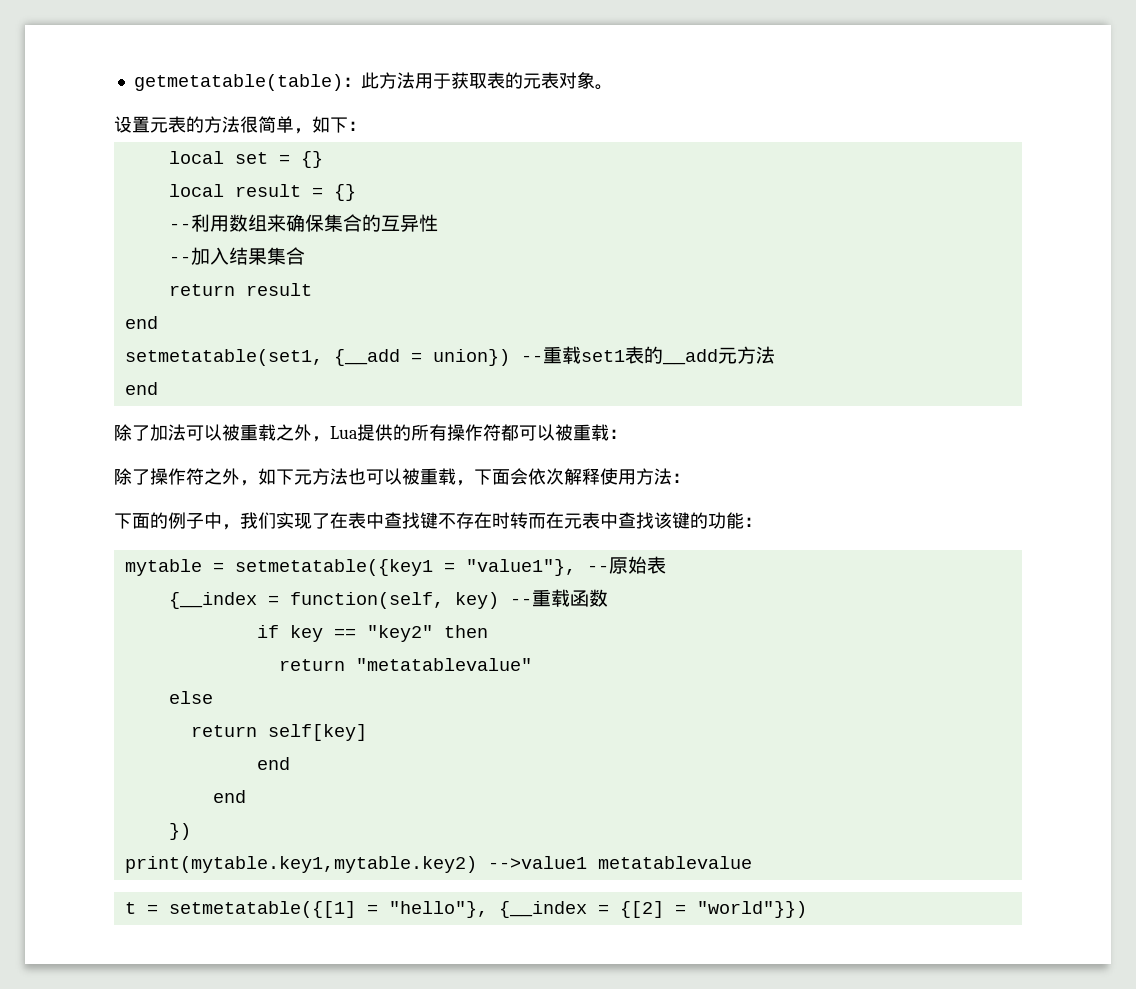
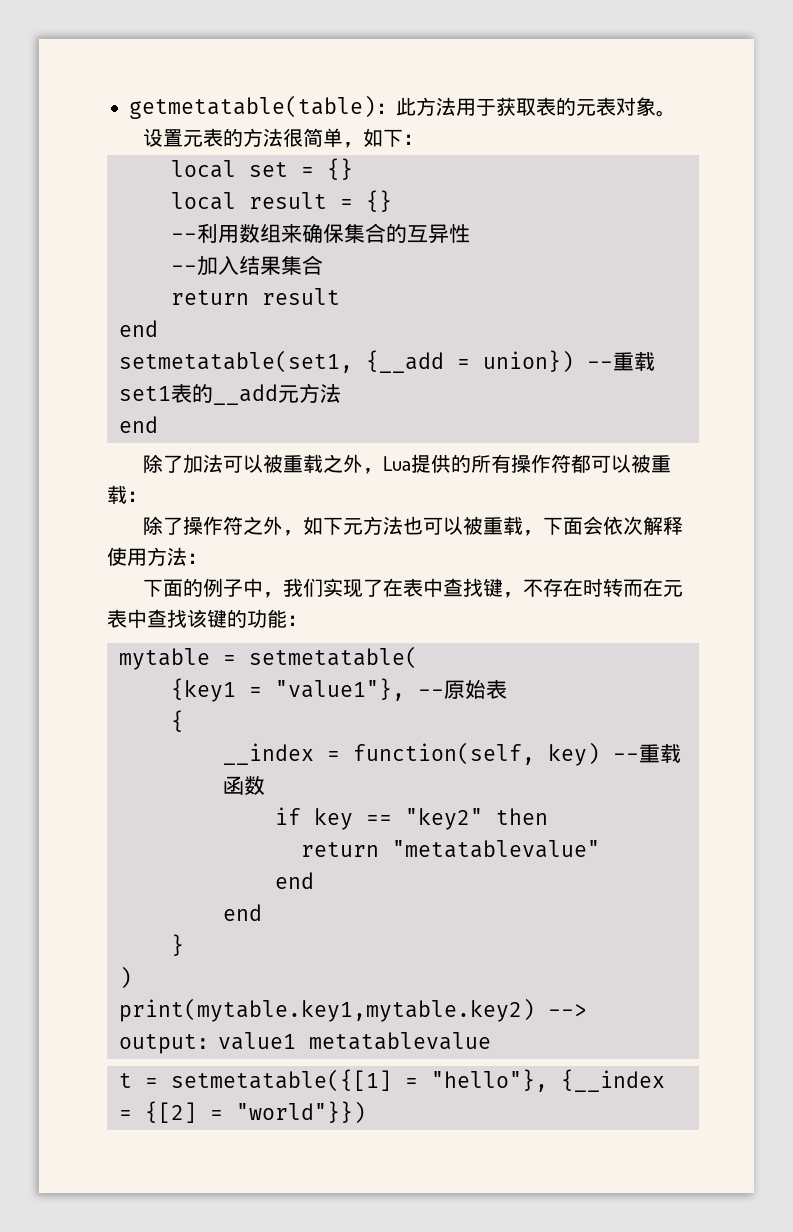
- 下面的例子中，我们实现了在表中查找键不存在时转而在元表中查找该键的功能：
+ 下面的例子中，我们实现了在表中查找键，不存在时转而在元表中查找该键的功能：
- mytable = setmetatable({key1 = "value1"}, --原始表
+ mytable = setmetatable(
+ {key1 = "value1"}, --原始表
- {__index = function(self, key) --重载函数
+ {
+ __index = function(self, key) --重载函数
- else
- return self[key]
- })
+ }
+ )
- print(mytable.key1,mytable.key2) -->value1 metatablevalue
+ print(mytable.key1,mytable.key2) --> output：value1 metatablevalue

